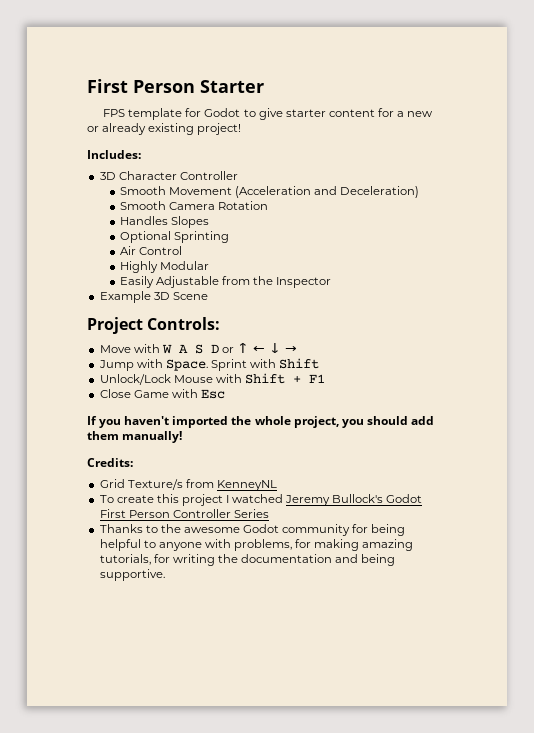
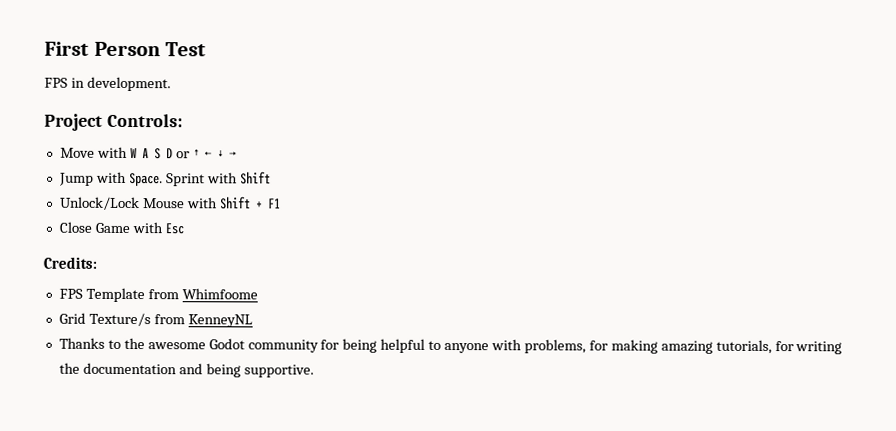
- First Person Starter
- FPS template for Godot to give starter content for a new or already existing project!
- Includes:
- 3D Character Controller
- Smooth Movement (Acceleration and Deceleration)
- Smooth Camera Rotation
- Handles Slopes
- Optional Sprinting
- Air Control
- Highly Modular
- Easily Adjustable from the Inspector
- Example 3D Scene
+ First Person Test
+ FPS in development.
- If you haven't imported the whole project, you should add them manually!
  Credits:
+ FPS Template from Whimfoome
  Grid Texture/s from KenneyNL
- To create this project I watched Jeremy Bullock's Godot First Person Controller Series

